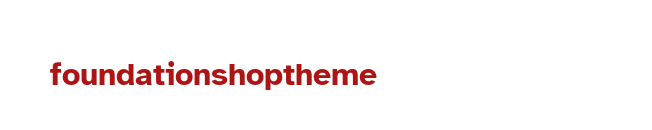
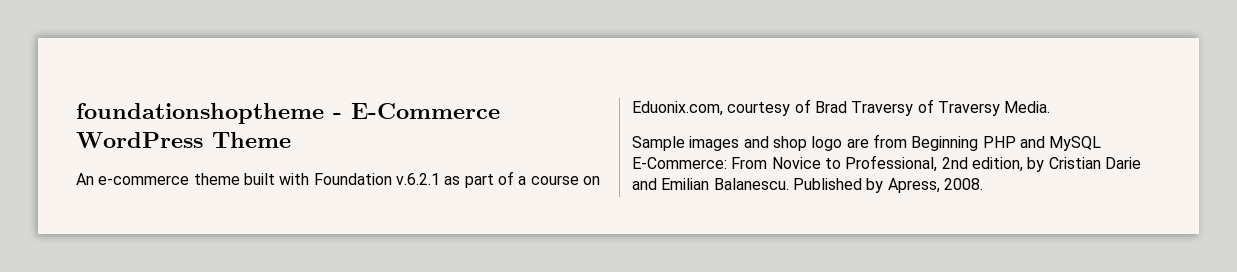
- foundationshoptheme
+ foundationshoptheme - E-Commerce WordPress Theme
+ An e-commerce theme built with Foundation v.6.2.1 as part of a course on Eduonix.com, courtesy of Brad Traversy of Traversy Media.
+ Sample images and shop logo are from Beginning PHP and MySQL E-Commerce: From Novice to Professional, 2nd edition, by Cristian Darie and Emilian Balanescu. Published by Apress, 2008.

